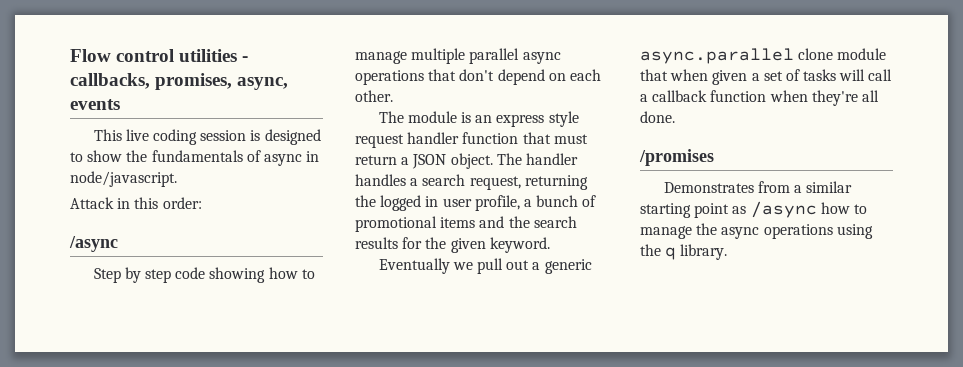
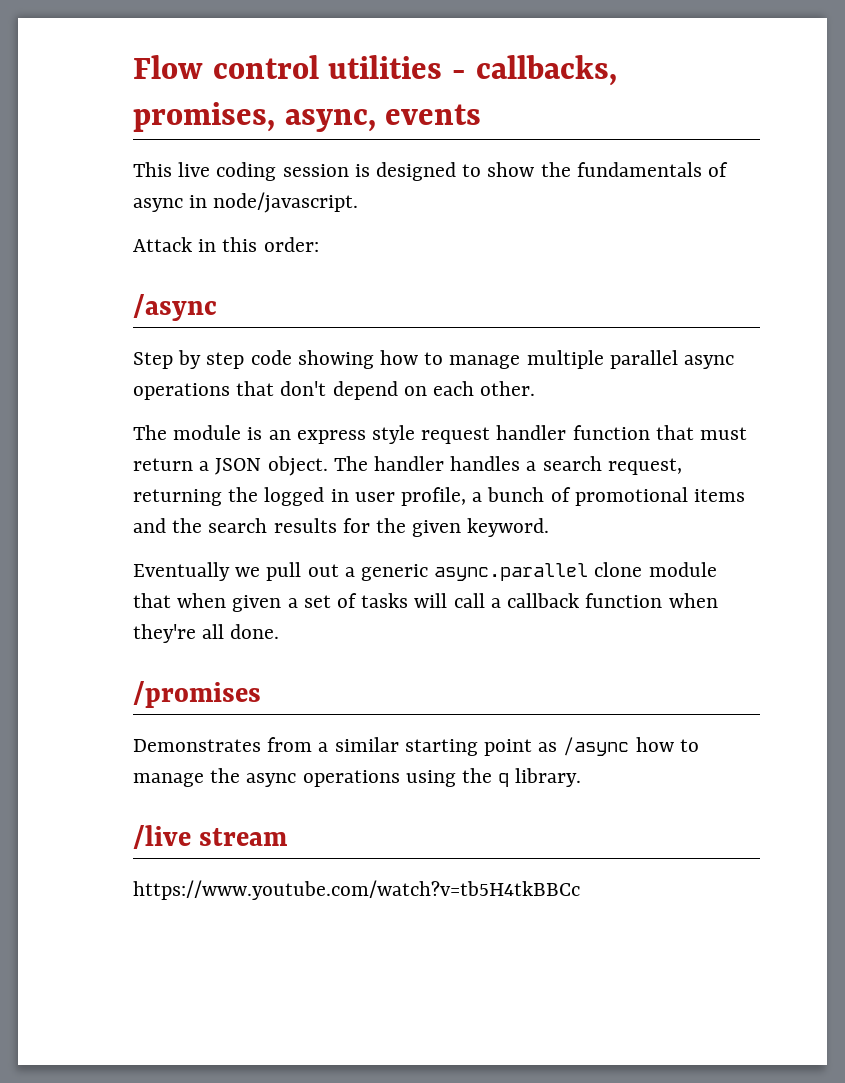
+ /live stream
+ https://www.youtube.com/watch?v=tb5H4tkBBCc

